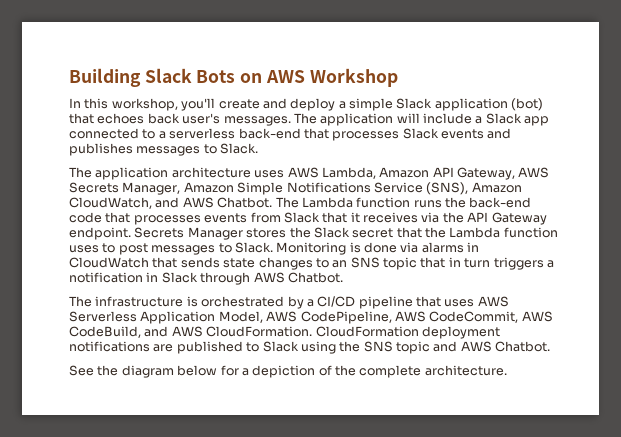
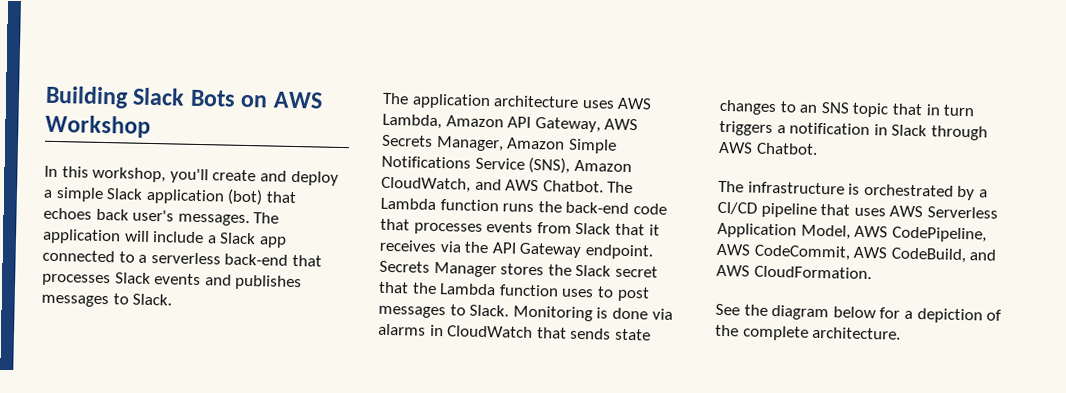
- CloudFormation deployment notifications are published to Slack using the SNS topic and AWS Chatbot.

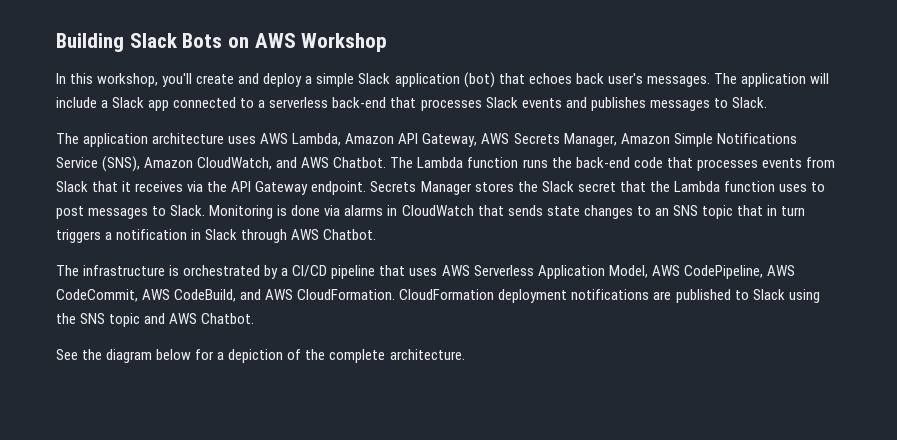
+ CloudFormation deployment notifications are published to Slack using the SNS topic and AWS Chatbot.

